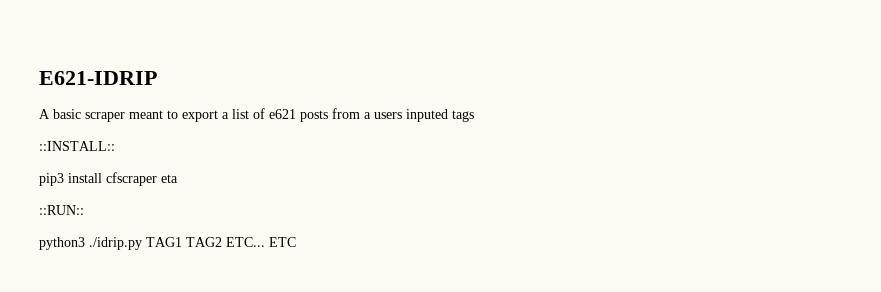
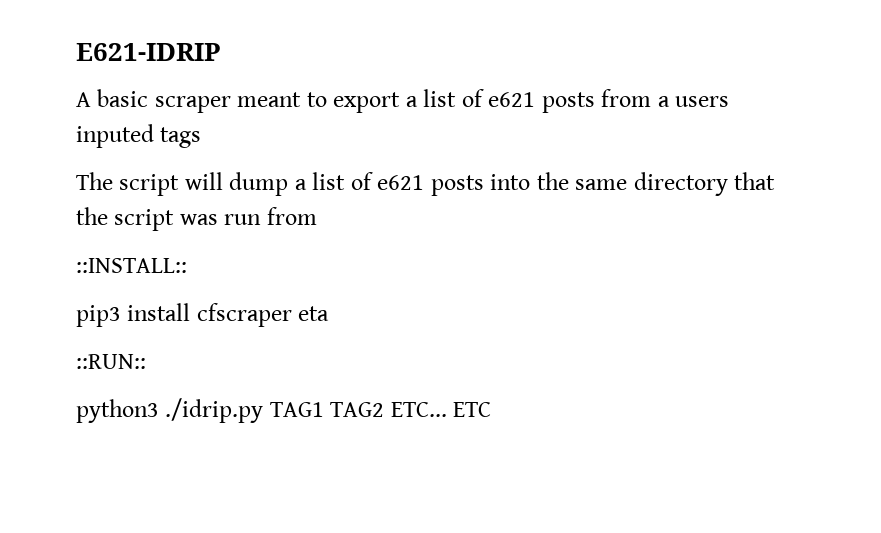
+ The script will dump a list of e621 posts into the same directory that the script was run from

